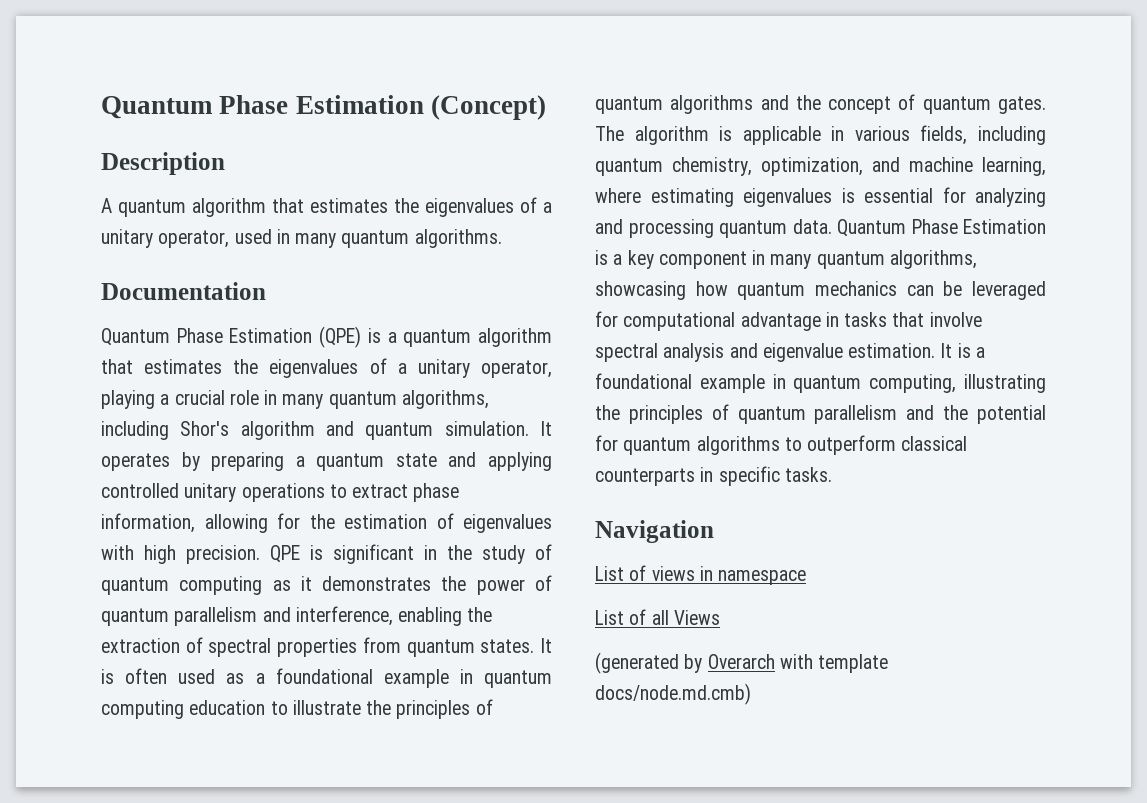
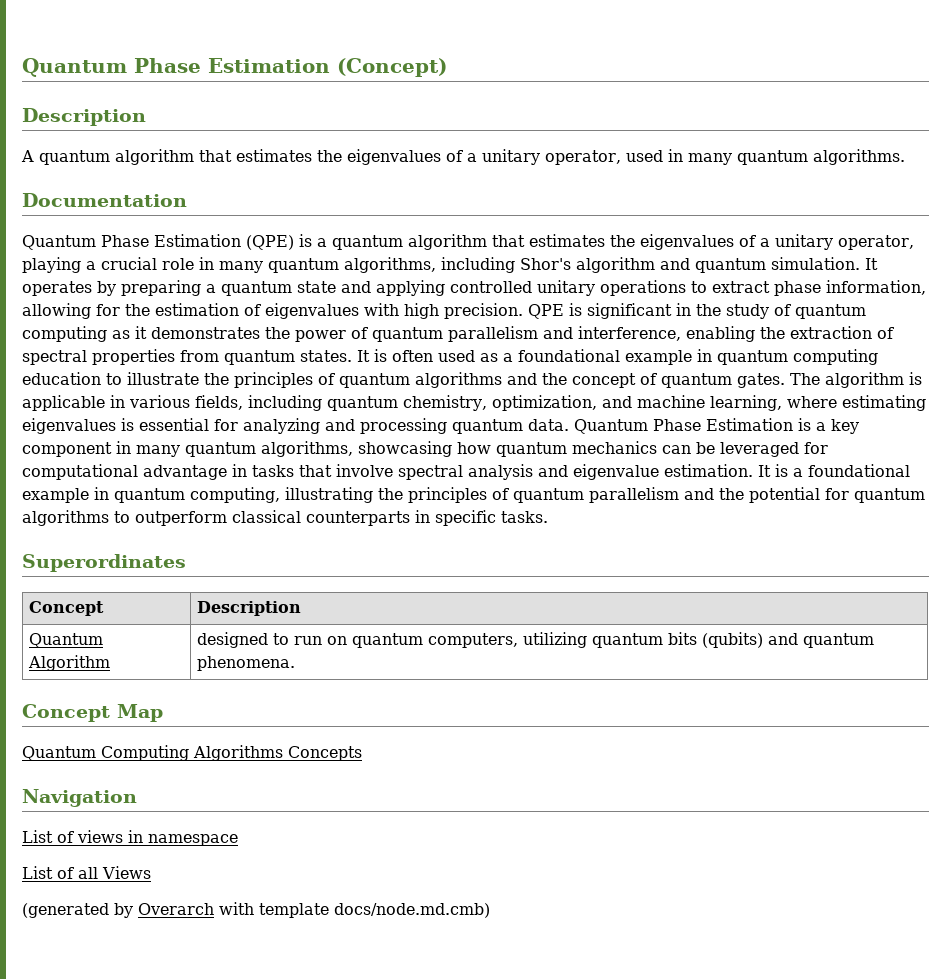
+ Superordinates
+ Concept | Description
+ Quantum Algorithm | designed to run on quantum computers, utilizing quantum bits (qubits) and quantum phenomena.
+ Concept Map
+ Quantum Computing Algorithms Concepts

